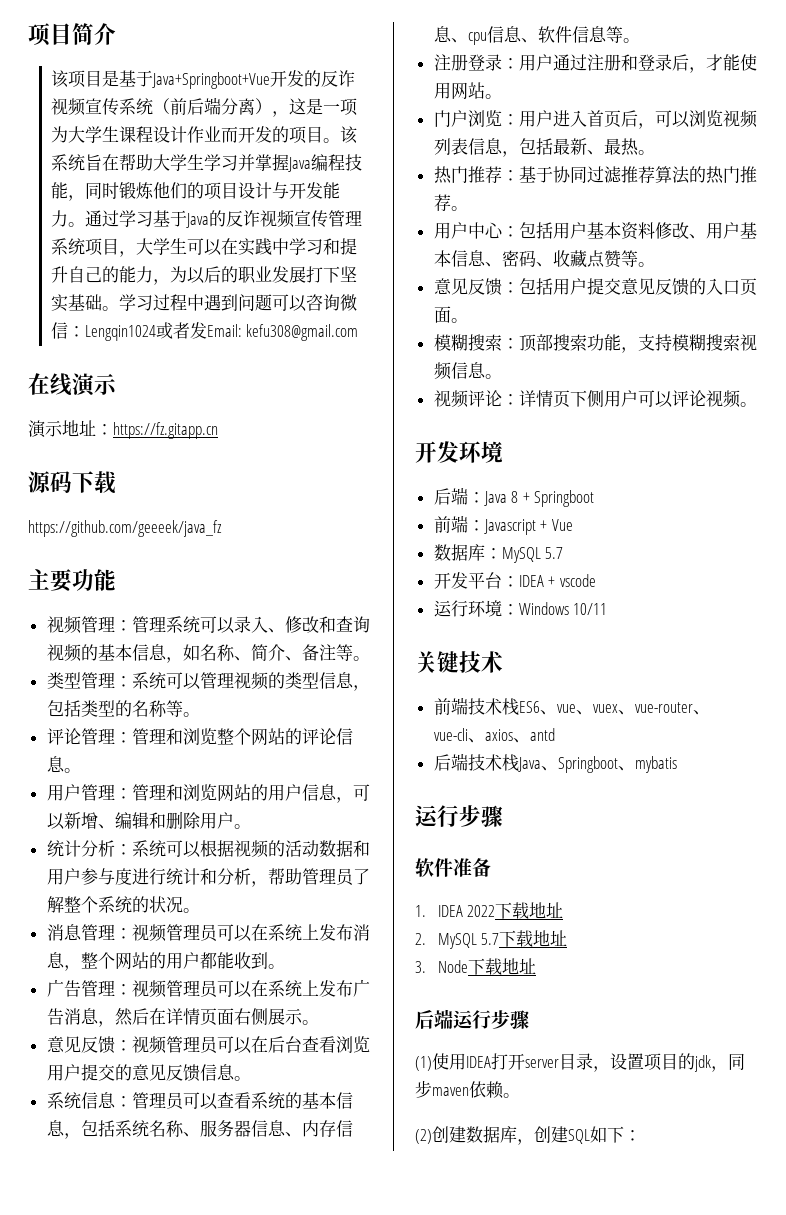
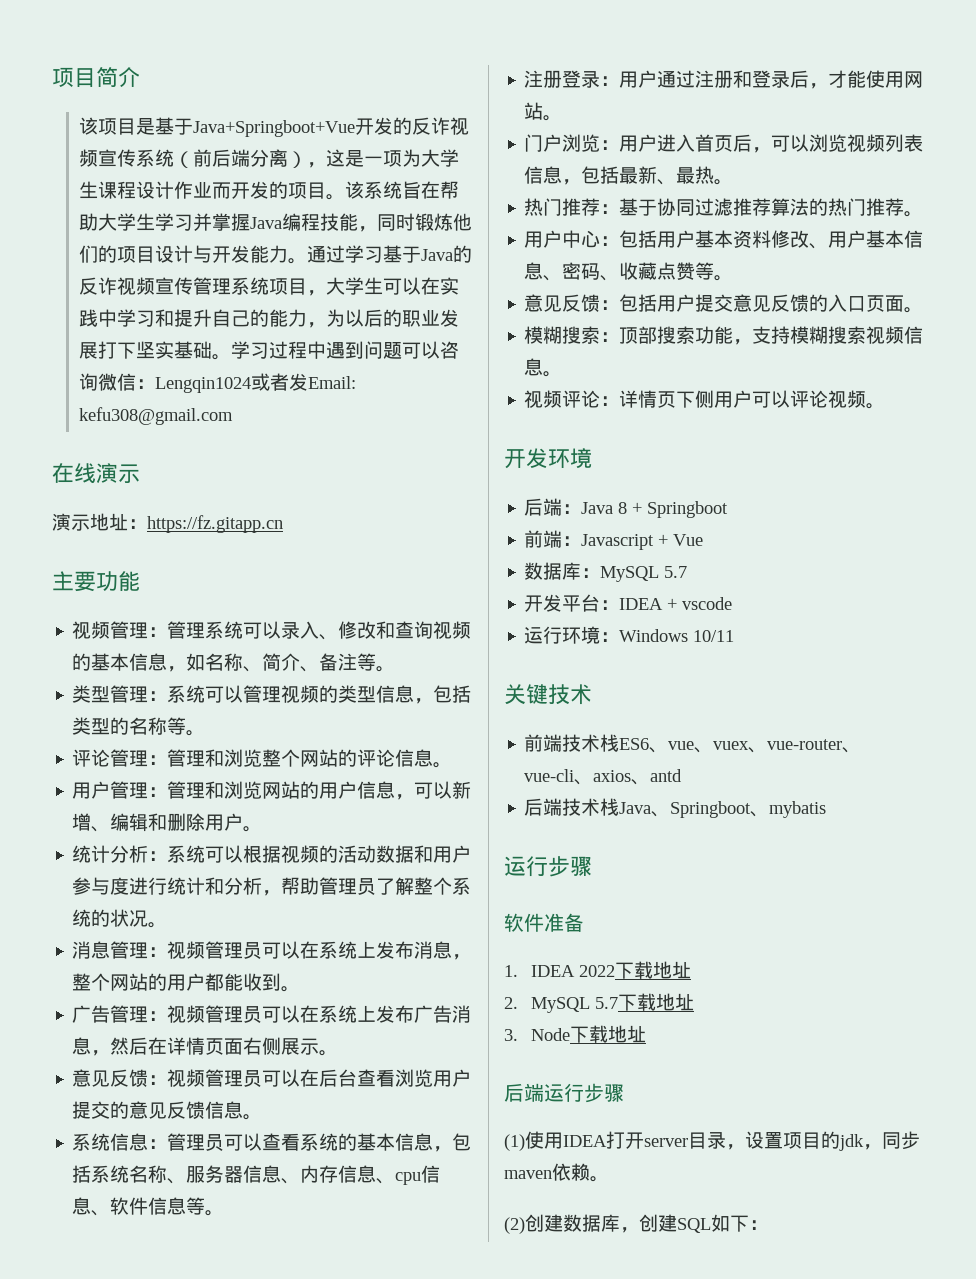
- 源码下载
- https://github.com/geeeek/java_fz

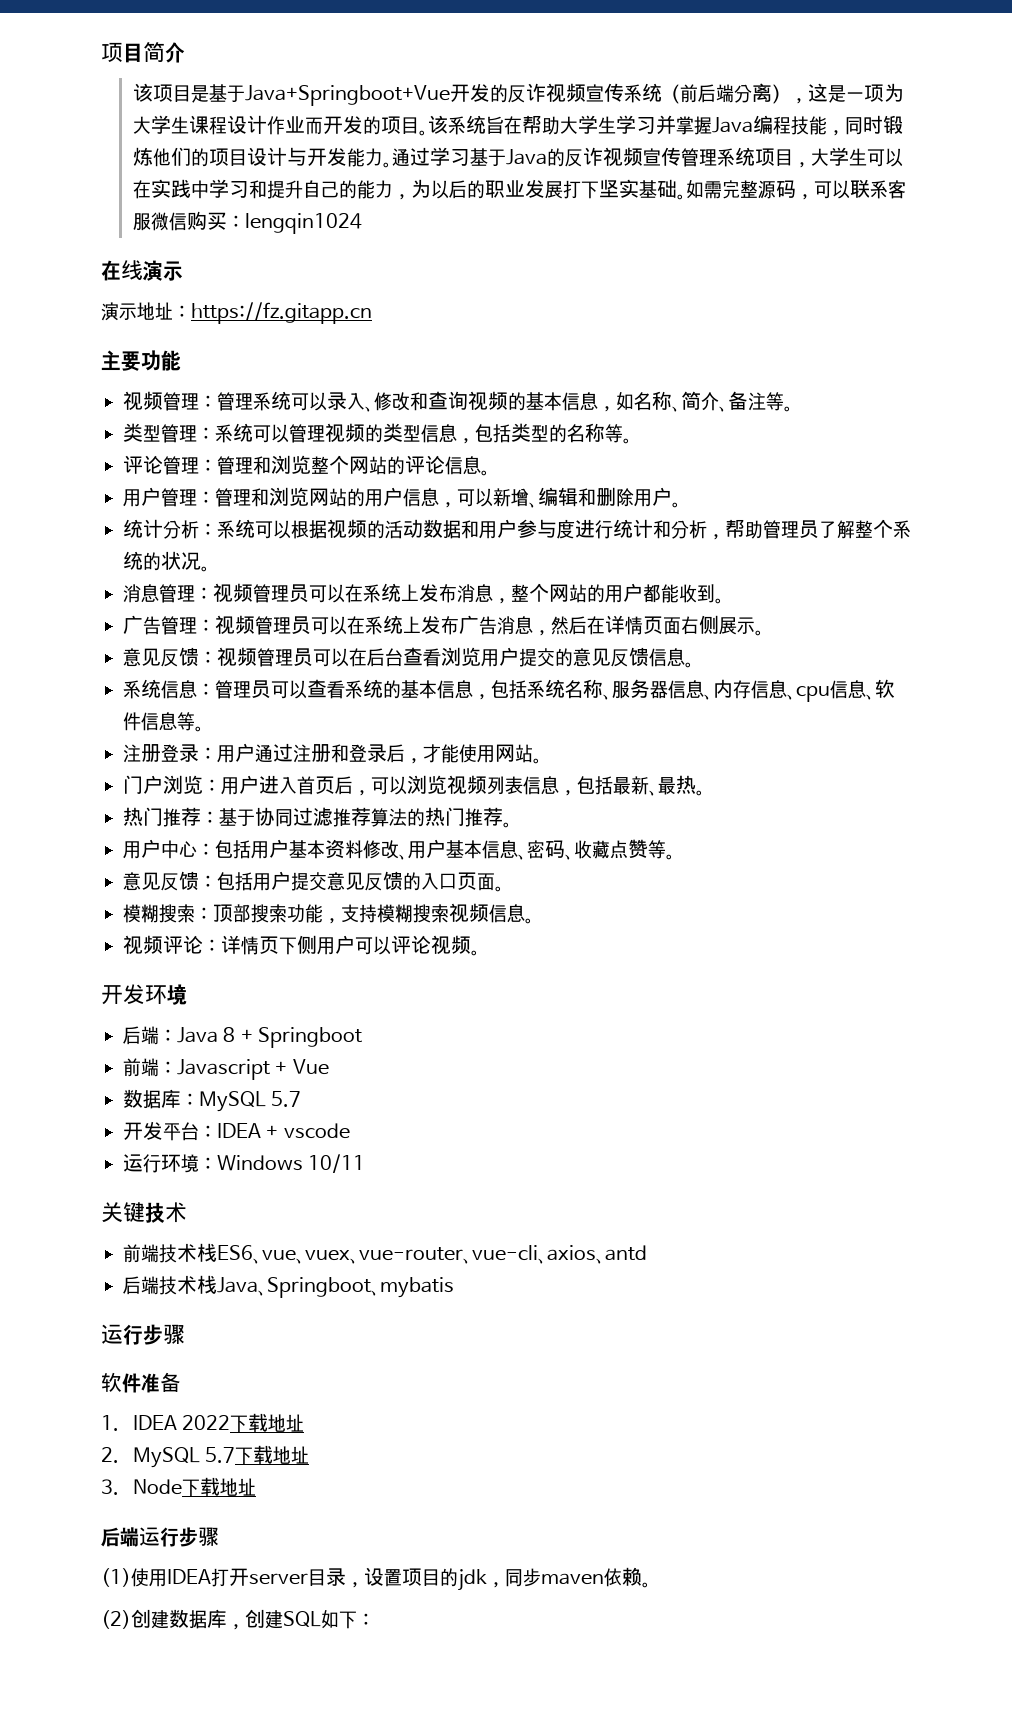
- 学习过程中遇到问题可以咨询微信：Lengqin1024或者发Email: kefu308@gmail.com
+ 如需完整源码，可以联系客服微信购买：lengqin1024

